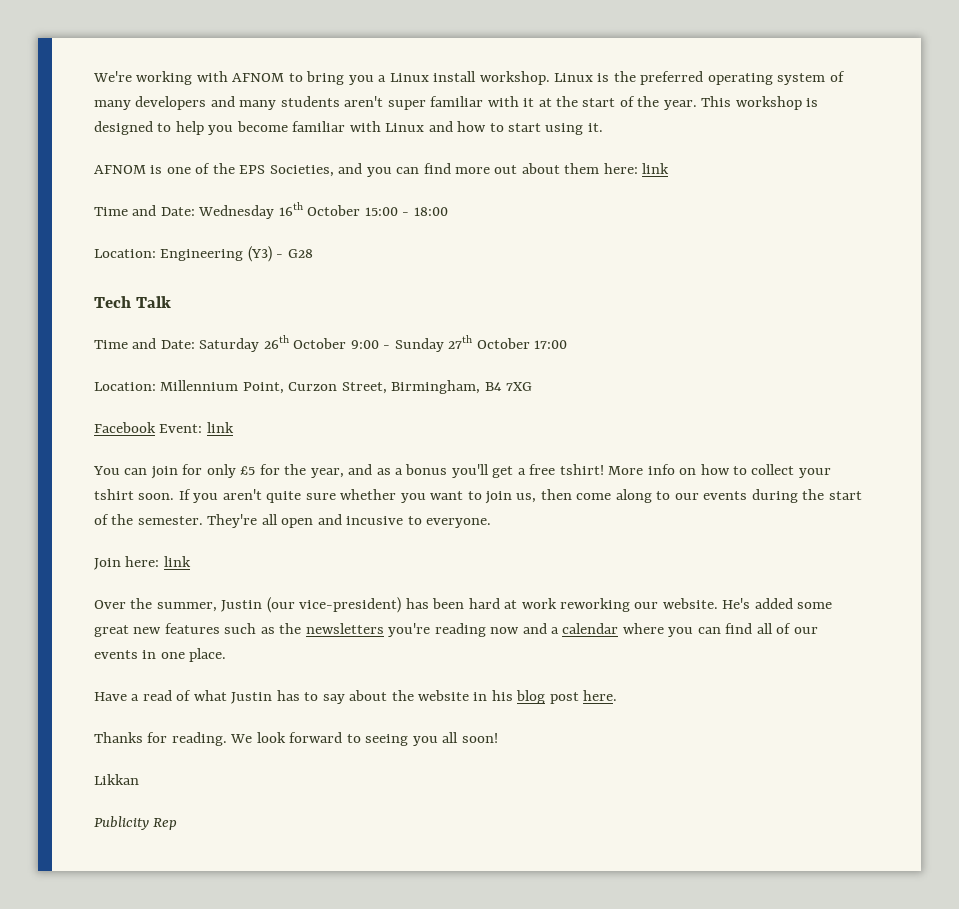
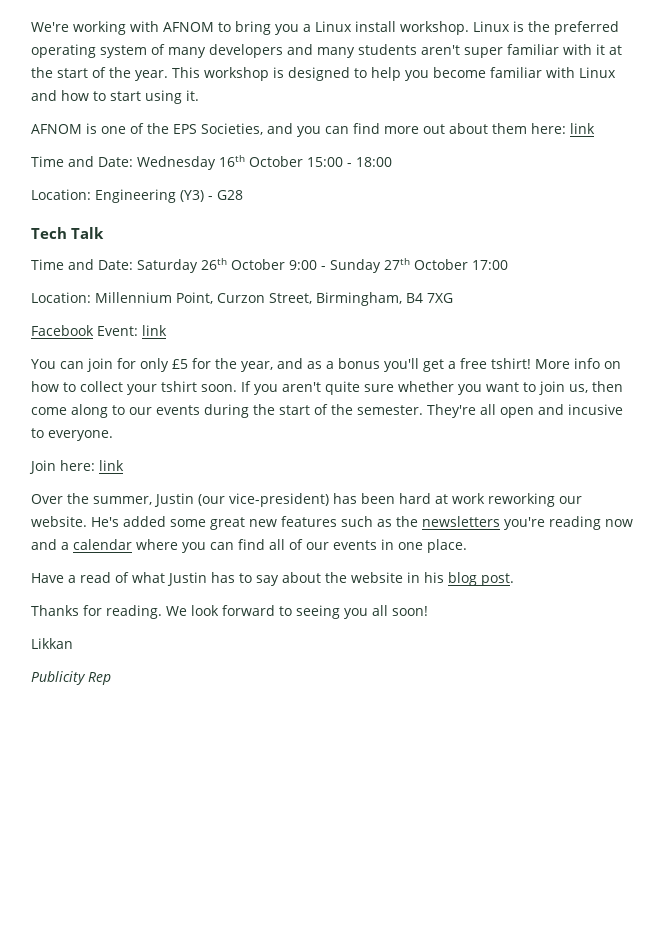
- Have a read of what Justin has to say about the website in his blog post here.
+ Have a read of what Justin has to say about the website in his blog post.

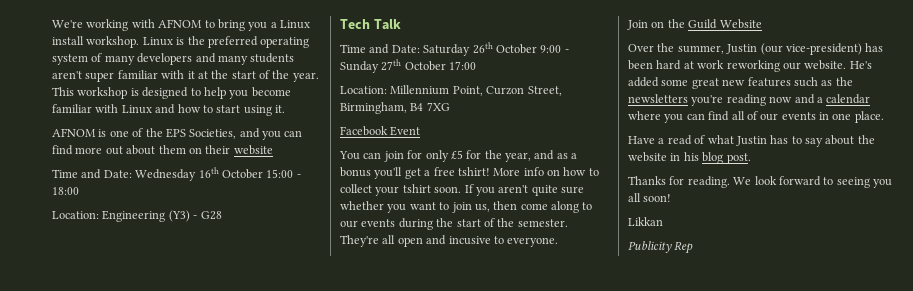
- AFNOM is one of the EPS Societies, and you can find more out about them here: link
+ AFNOM is one of the EPS Societies, and you can find more out about them on their website
- Facebook Event: link
+ Facebook Event
- Join here: link
+ Join on the Guild Website

